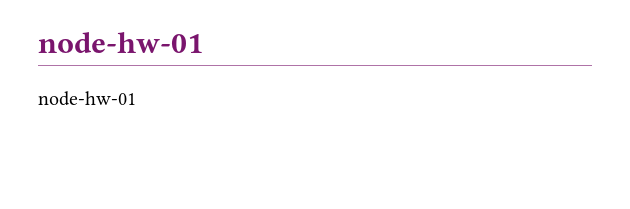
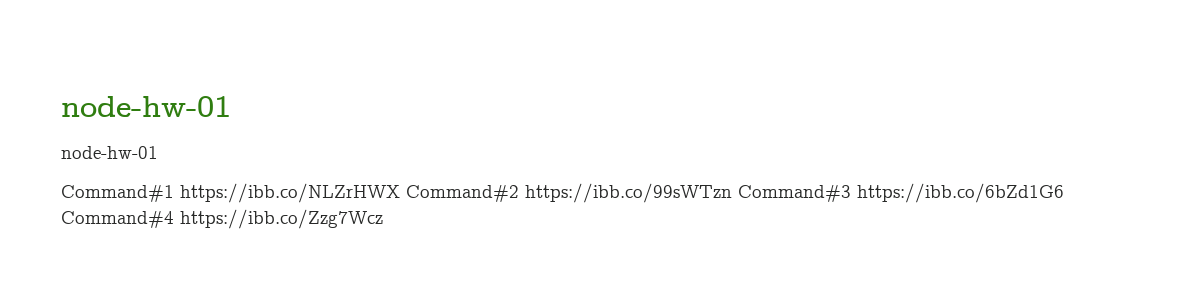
+ Command#1 https://ibb.co/NLZrHWX Command#2 https://ibb.co/99sWTzn Command#3 https://ibb.co/6bZd1G6 Command#4 https://ibb.co/Zzg7Wcz

